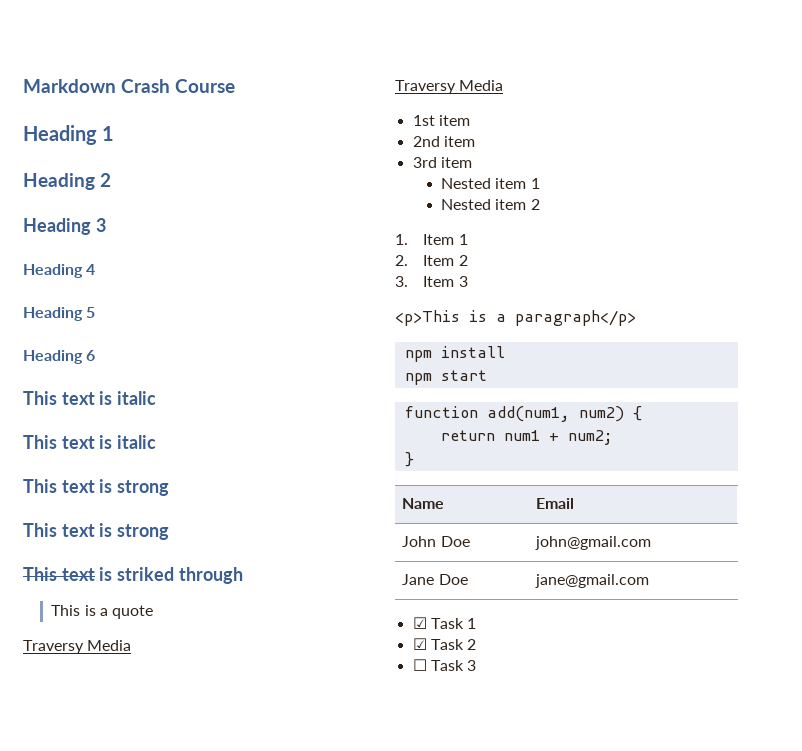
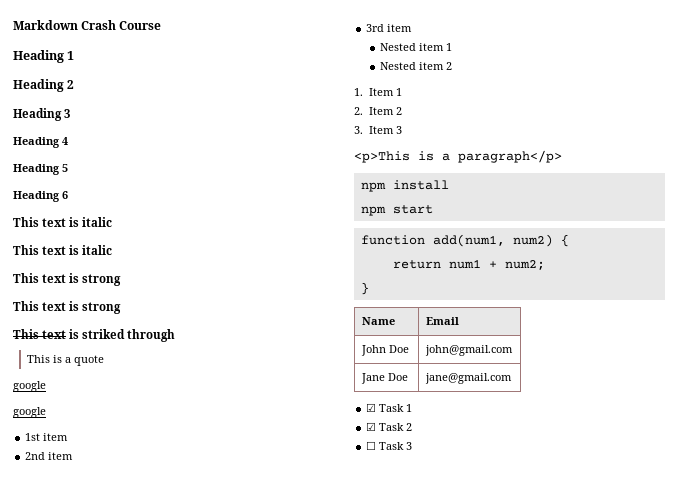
  This is a quote
- Traversy Media
- Traversy Media
+ google
+ google

